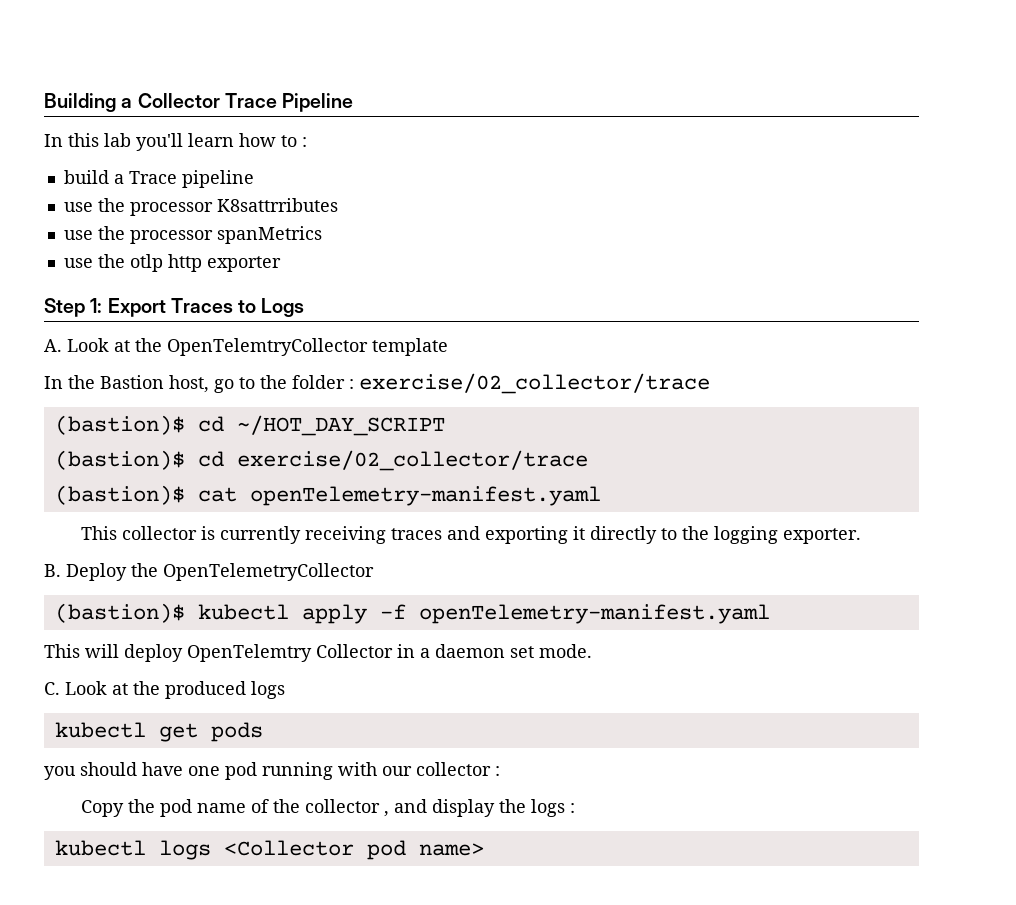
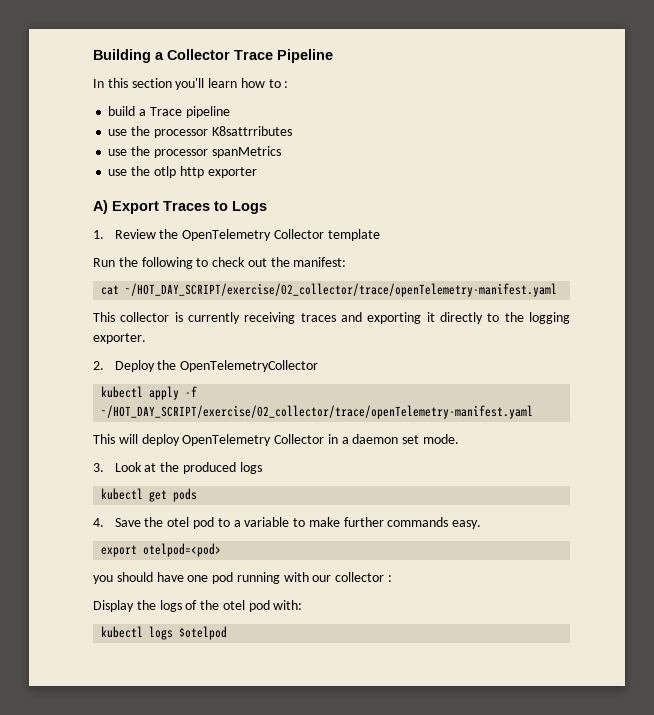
- In this lab you'll learn how to :
+ In this section you'll learn how to :
- Step 1: Export Traces to Logs
+ A) Export Traces to Logs
- A. Look at the OpenTelemtryCollector template
- In the Bastion host, go to the folder : exercise/02_collector/trace
- (bastion)$ cd ~/HOT_DAY_SCRIPT
- (bastion)$ cd exercise/02_collector/trace
- (bastion)$ cat openTelemetry-manifest.yaml
+ 1. Review the OpenTelemetry Collector template
+ Run the following to check out the manifest:
+ cat ~/HOT_DAY_SCRIPT/exercise/02_collector/trace/openTelemetry-manifest.yaml
- B. Deploy the OpenTelemetryCollector
+ 2. Deploy the OpenTelemetryCollector
- (bastion)$ kubectl apply -f openTelemetry-manifest.yaml
+ kubectl apply -f ~/HOT_DAY_SCRIPT/exercise/02_collector/trace/openTelemetry-manifest.yaml
- This will deploy OpenTelemtry Collector in a daemon set mode.
+ This will deploy OpenTelemetry Collector in a daemon set mode.
- C. Look at the produced logs
+ 3. Look at the produced logs
+ 4. Save the otel pod to a variable to make further commands easy.
+ export otelpod=<pod>
- Copy the pod name of the collector , and display the logs :
+ Display the logs of the otel pod with:
- kubectl logs <Collector pod name>
+ kubectl logs $otelpod

